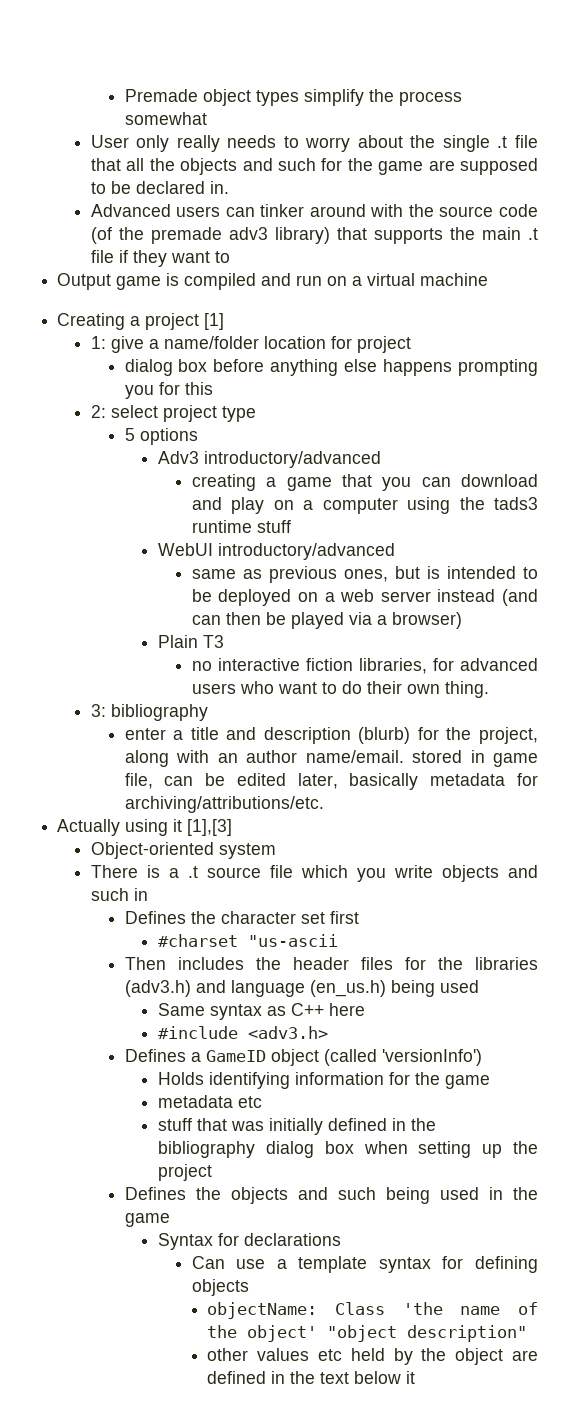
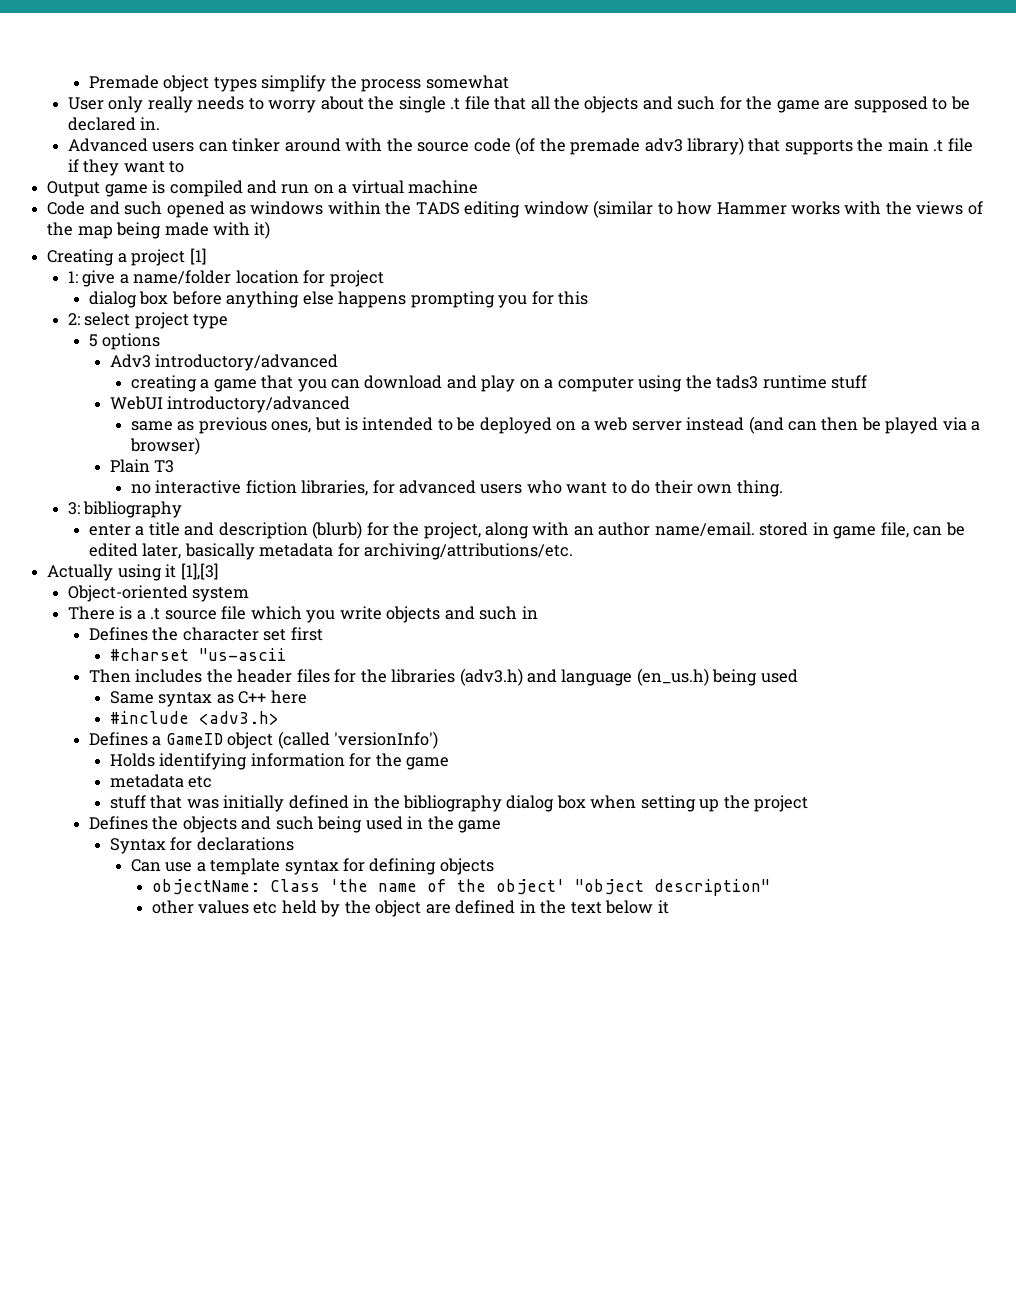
+ Code and such opened as windows within the TADS editing window (similar to how Hammer works with the views of the map being made with it)

